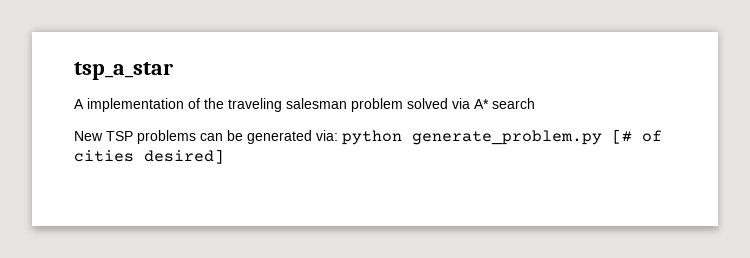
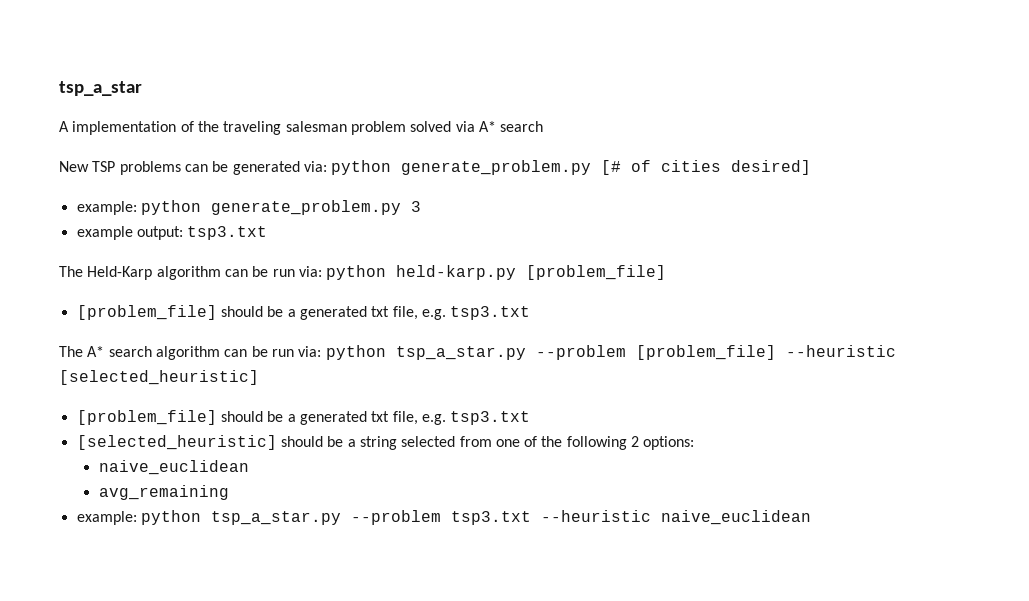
+ example: python generate_problem.py 3
+ example output: tsp3.txt
+ The Held-Karp algorithm can be run via: python held-karp.py [problem_file]
+ [problem_file] should be a generated txt file, e.g. tsp3.txt
+ The A* search algorithm can be run via: python tsp_a_star.py --problem [problem_file] --heuristic [selected_heuristic]
+ [problem_file] should be a generated txt file, e.g. tsp3.txt
+ [selected_heuristic] should be a string selected from one of the following 2 options:
+ naive_euclidean
+ avg_remaining
+ example: python tsp_a_star.py --problem tsp3.txt --heuristic naive_euclidean

